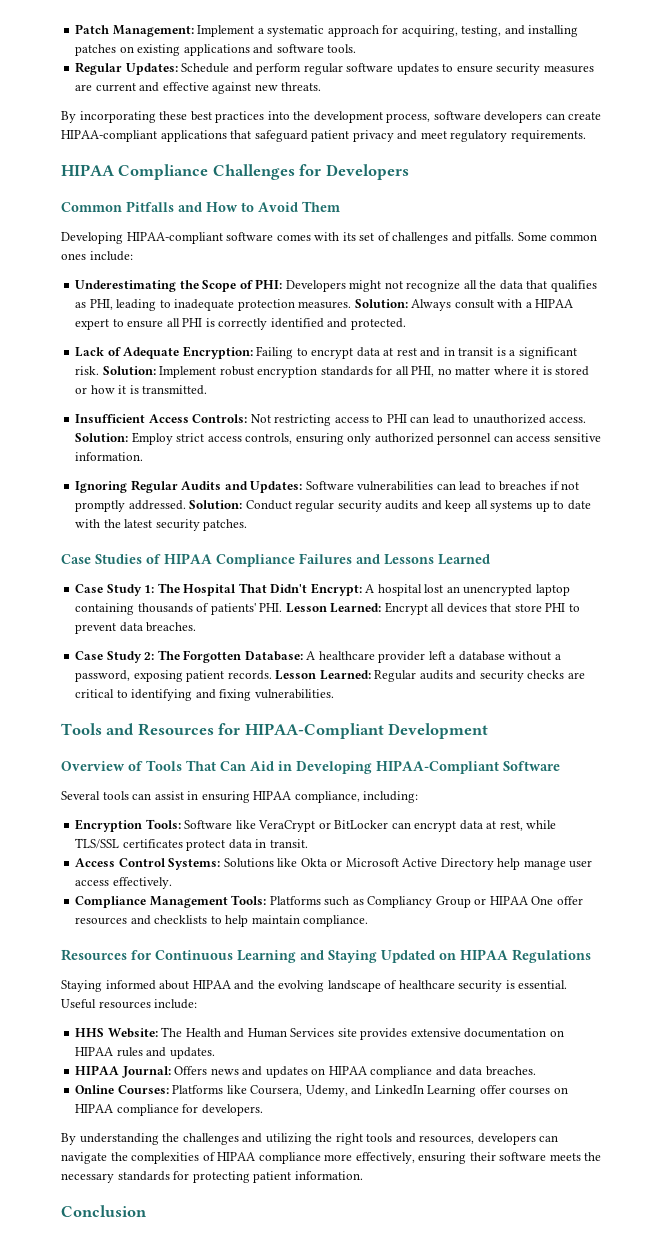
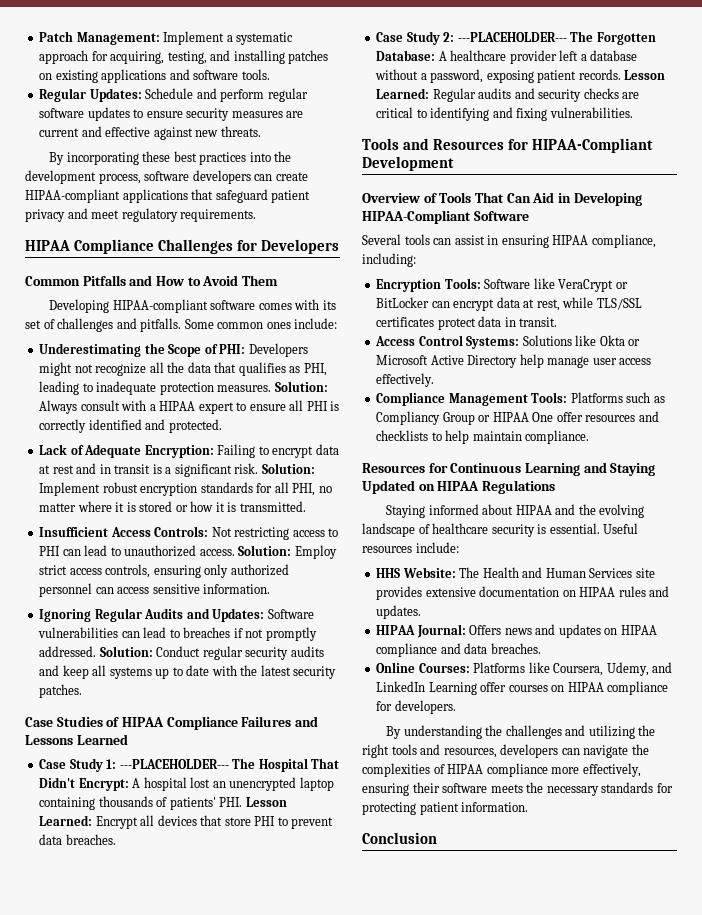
- Case Study 1: The Hospital That Didn't Encrypt: A hospital lost an unencrypted laptop containing thousands of patients' PHI. Lesson Learned: Encrypt all devices that store PHI to prevent data breaches.
+ Case Study 1: ---PLACEHOLDER--- The Hospital That Didn't Encrypt: A hospital lost an unencrypted laptop containing thousands of patients' PHI. Lesson Learned: Encrypt all devices that store PHI to prevent data breaches.
- Case Study 2: The Forgotten Database: A healthcare provider left a database without a password, exposing patient records.
+ Case Study 2: ---PLACEHOLDER--- The Forgotten Database: A healthcare provider left a database without a password, exposing patient records.

